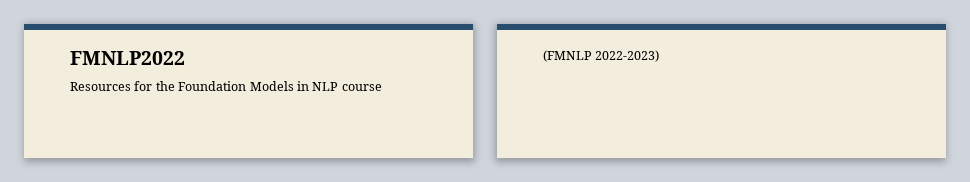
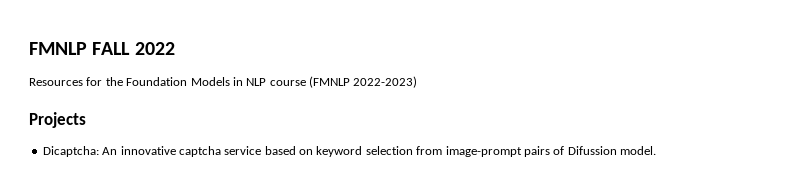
- FMNLP2022
+ FMNLP FALL 2022
+ Projects
+ Dicaptcha: An innovative captcha service based on keyword selection from image-prompt pairs of Difussion model.

